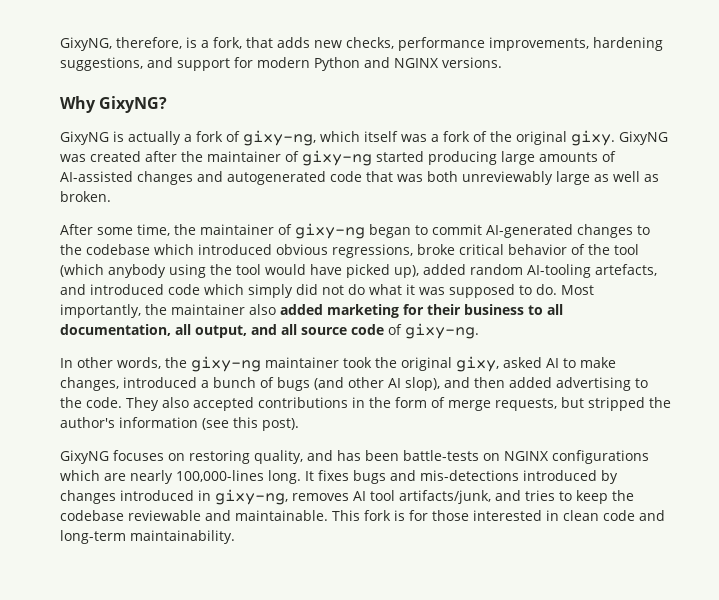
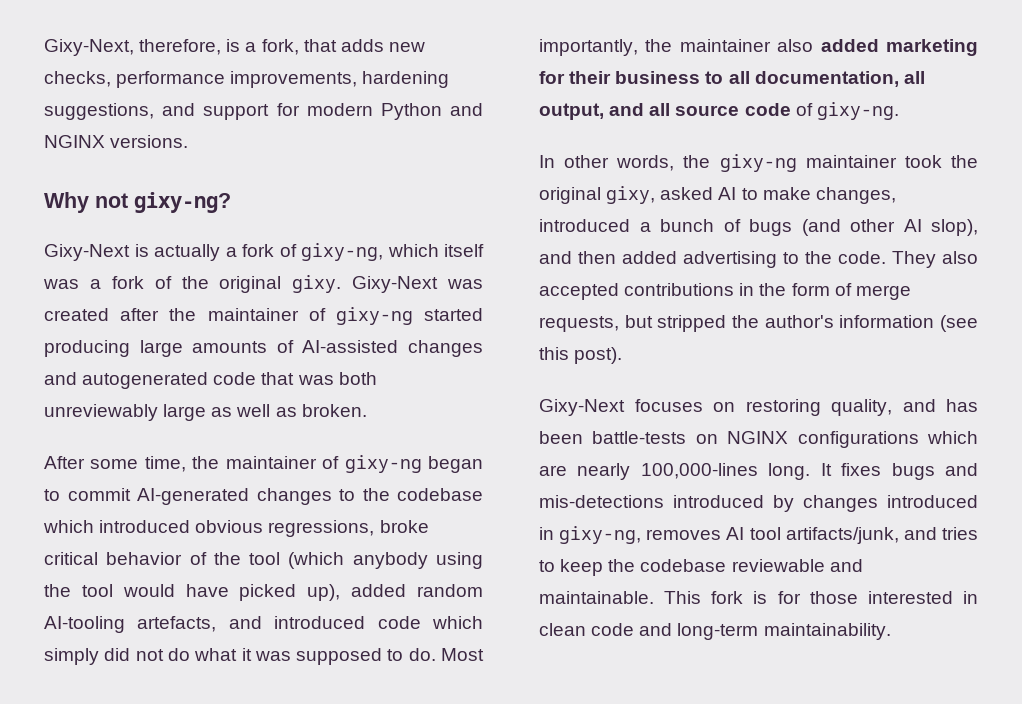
- GixyNG, therefore, is a fork, that adds new checks, performance improvements, hardening suggestions, and support for modern Python and NGINX versions.
+ Gixy-Next, therefore, is a fork, that adds new checks, performance improvements, hardening suggestions, and support for modern Python and NGINX versions.
- Why GixyNG?
- GixyNG is actually a fork of gixy-ng, which itself was a fork of the original gixy.
+ Why not gixy-ng?
+ Gixy-Next is actually a fork of gixy-ng, which itself was a fork of the original gixy.
- GixyNG was created after the maintainer of gixy-ng started producing large amounts of AI-assisted changes and autogenerated code that was both unreviewably large as well as broken.
+ Gixy-Next was created after the maintainer of gixy-ng started producing large amounts of AI-assisted changes and autogenerated code that was both unreviewably large as well as broken.
- GixyNG focuses on restoring quality, and has been battle-tests on NGINX configurations which are nearly 100,000-lines long.
+ Gixy-Next focuses on restoring quality, and has been battle-tests on NGINX configurations which are nearly 100,000-lines long.

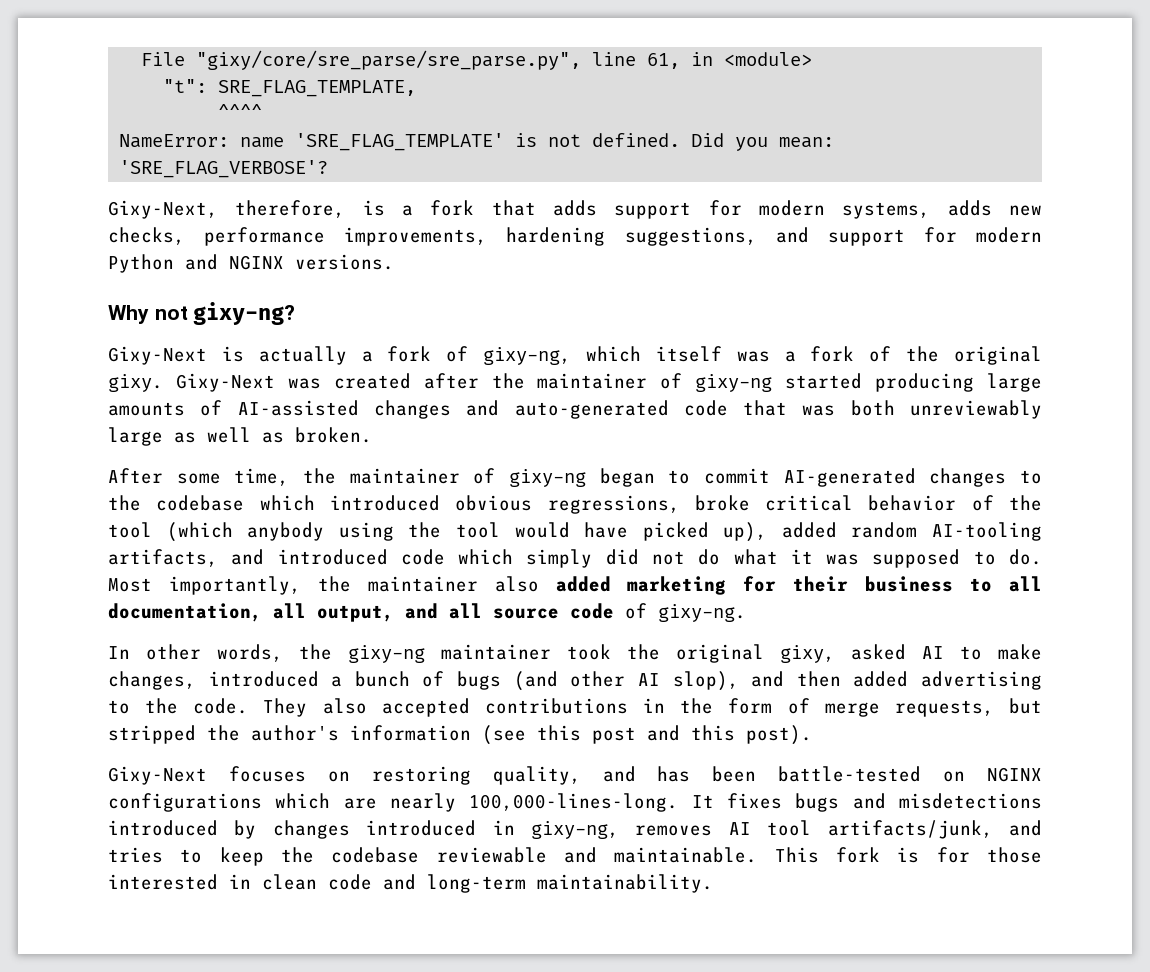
+ File "gixy/core/sre_parse/sre_parse.py", line 61, in <module>
+ "t": SRE_FLAG_TEMPLATE,
+ ^^^^
+ NameError: name 'SRE_FLAG_TEMPLATE' is not defined. Did you mean: 'SRE_FLAG_VERBOSE'?
- Gixy-Next, therefore, is a fork, that adds new checks, performance improvements, hardening suggestions, and support for modern Python and NGINX versions.
+ Gixy-Next, therefore, is a fork that adds support for modern systems, adds new checks, performance improvements, hardening suggestions, and support for modern Python and NGINX versions.
- Gixy-Next was created after the maintainer of gixy-ng started producing large amounts of AI-assisted changes and autogenerated code that was both unreviewably large as well as broken.
+ Gixy-Next was created after the maintainer of gixy-ng started producing large amounts of AI-assisted changes and auto-generated code that was both unreviewably large as well as broken.
- After some time, the maintainer of gixy-ng began to commit AI-generated changes to the codebase which introduced obvious regressions, broke critical behavior of the tool (which anybody using the tool would have picked up), added random AI-tooling artefacts, and introduced code which simply did not do what it was supposed to do.
+ After some time, the maintainer of gixy-ng began to commit AI-generated changes to the codebase which introduced obvious regressions, broke critical behavior of the tool (which anybody using the tool would have picked up), added random AI-tooling artifacts, and introduced code which simply did not do what it was supposed to do.
- They also accepted contributions in the form of merge requests, but stripped the author's information (see this post).
+ They also accepted contributions in the form of merge requests, but stripped the author's information (see this post and this post).
- Gixy-Next focuses on restoring quality, and has been battle-tests on NGINX configurations which are nearly 100,000-lines long.
+ Gixy-Next focuses on restoring quality, and has been battle-tested on NGINX configurations which are nearly 100,000-lines-long.
- It fixes bugs and mis-detections introduced by changes introduced in gixy-ng, removes AI tool artifacts/junk, and tries to keep the codebase reviewable and maintainable.
+ It fixes bugs and misdetections introduced by changes introduced in gixy-ng, removes AI tool artifacts/junk, and tries to keep the codebase reviewable and maintainable.

